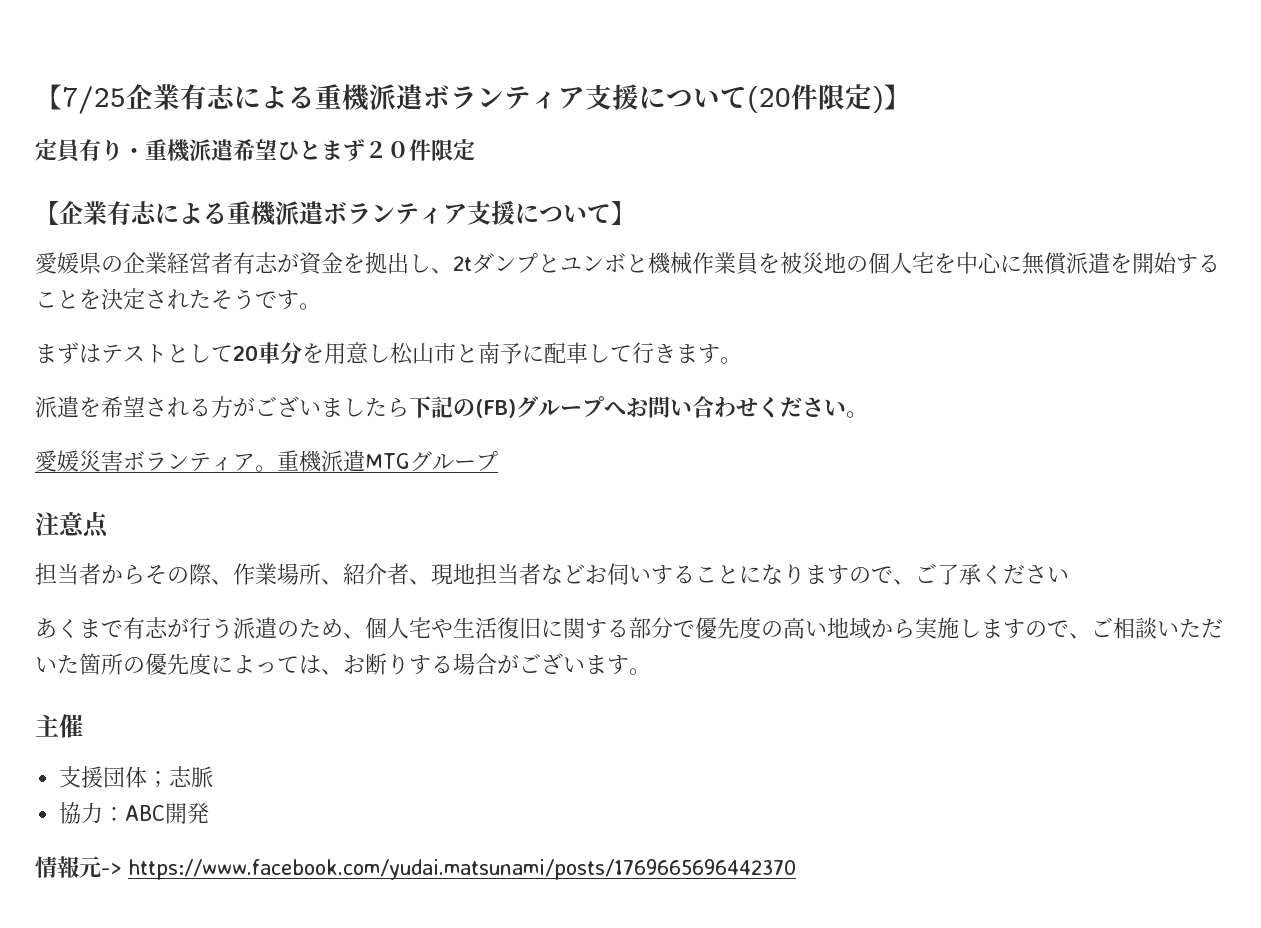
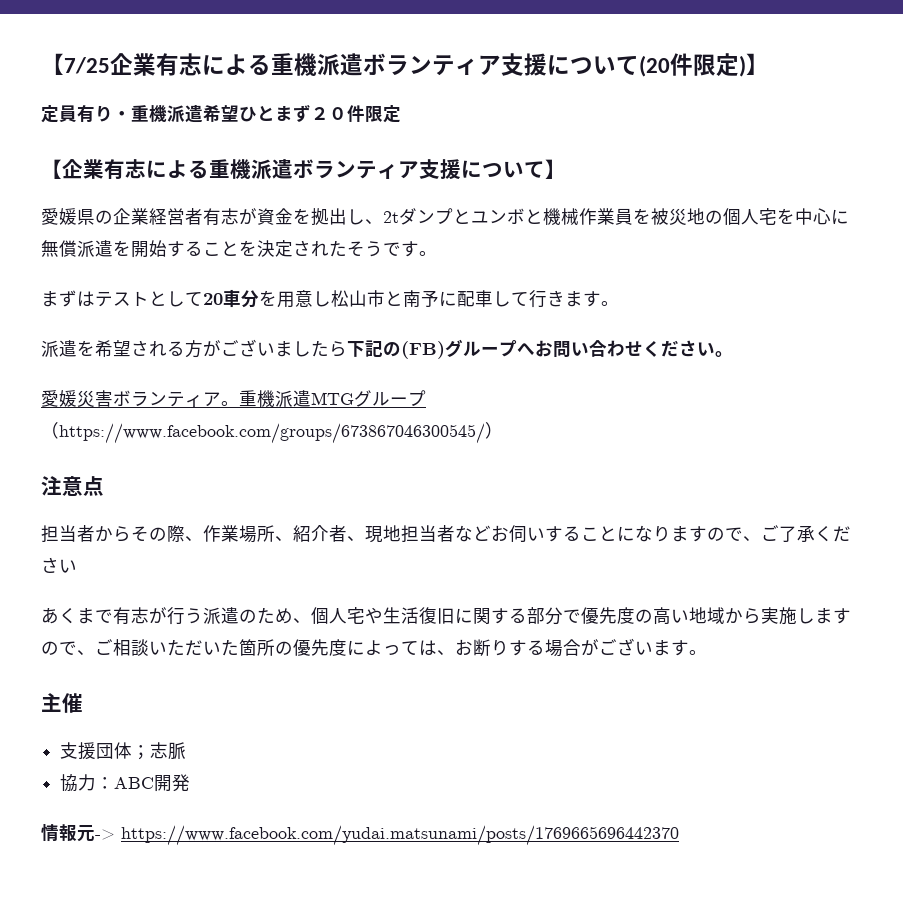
- 重機派遣MTGグループ
+ 重機派遣MTGグループ（https://www.facebook.com/groups/673867046300545/）

